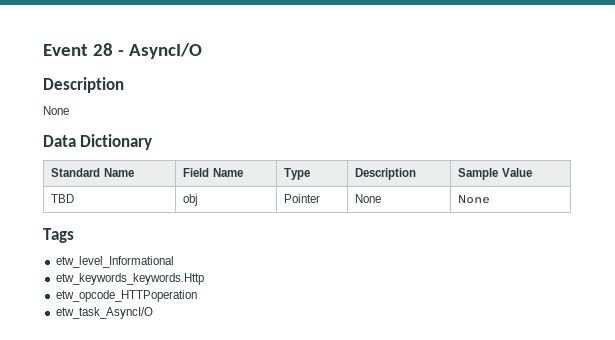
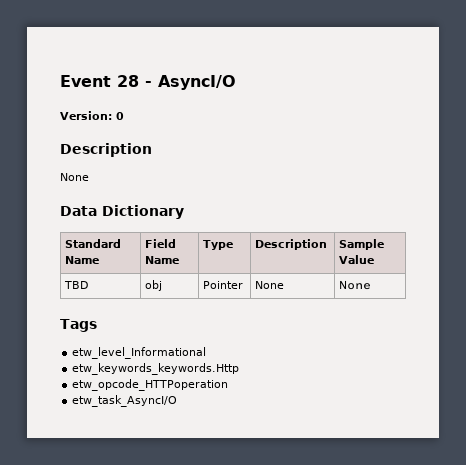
+ Version: 0

